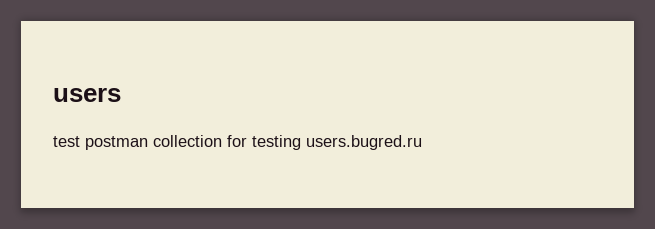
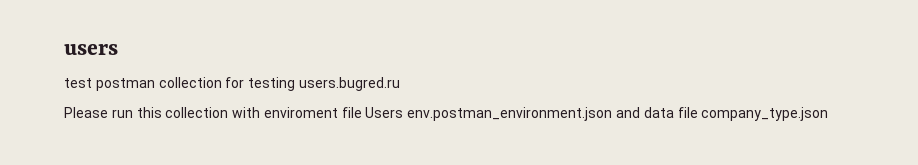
+ Please run this collection with enviroment file Users env.postman_environment.json and data file company_type.json

